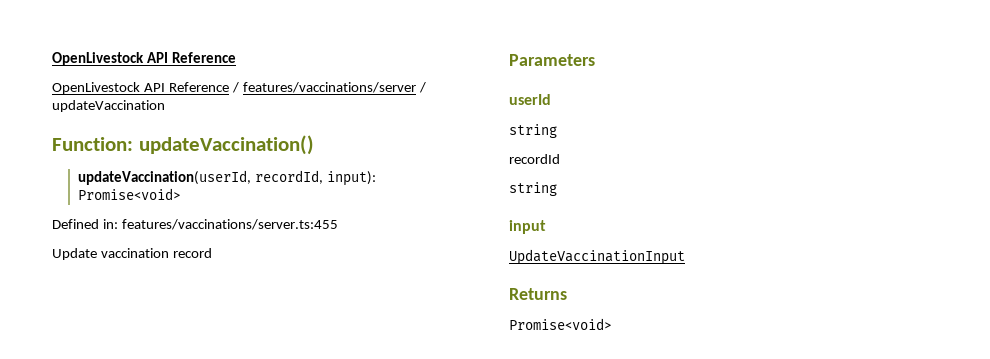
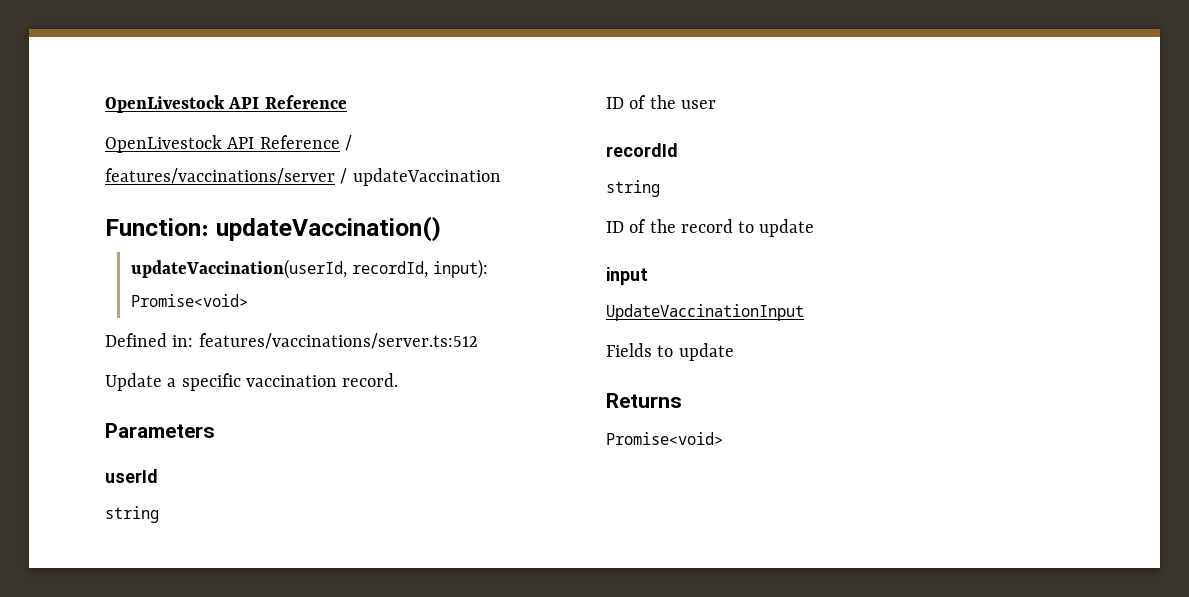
- Defined in: features/vaccinations/server.ts:455
+ Defined in: features/vaccinations/server.ts:512
- Update vaccination record
+ Update a specific vaccination record.
+ ID of the user
  recordId
  string
+ ID of the record to update
+ Fields to update

